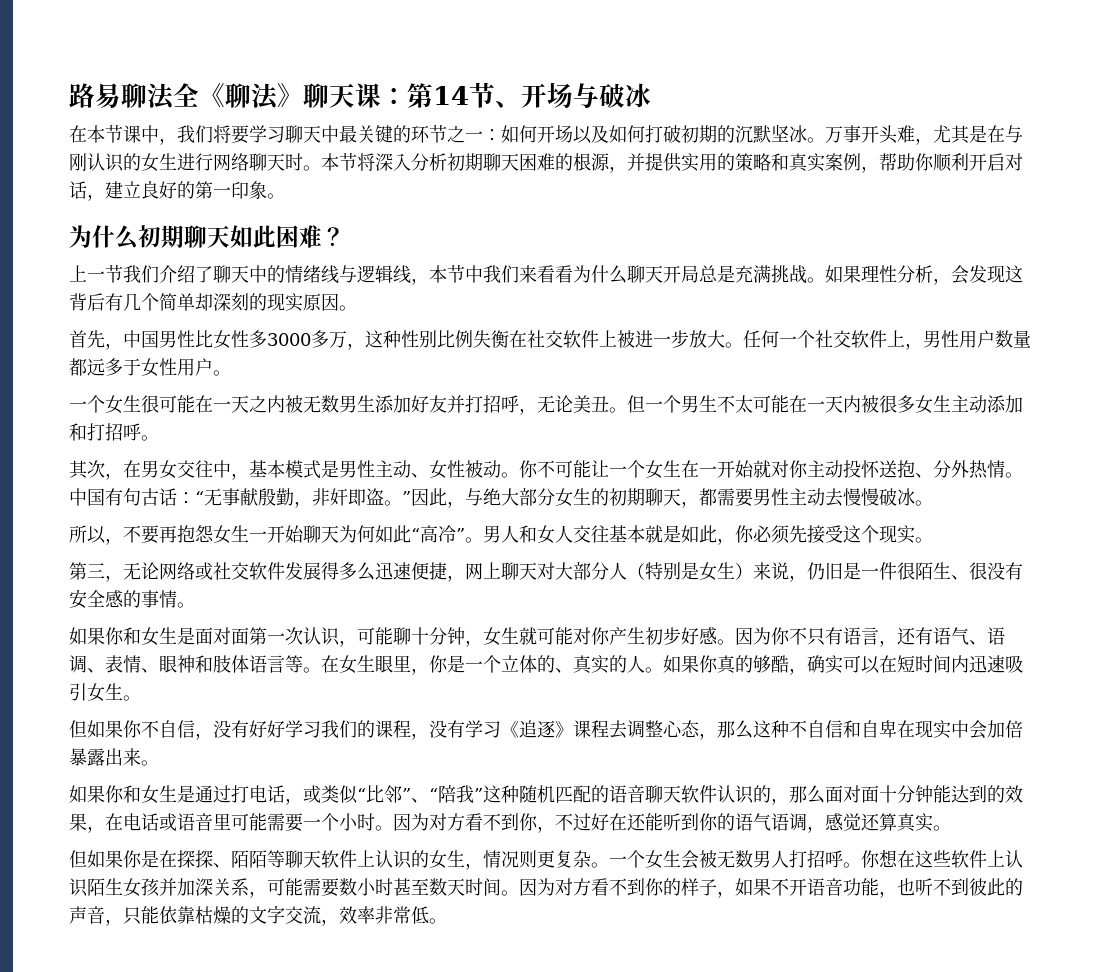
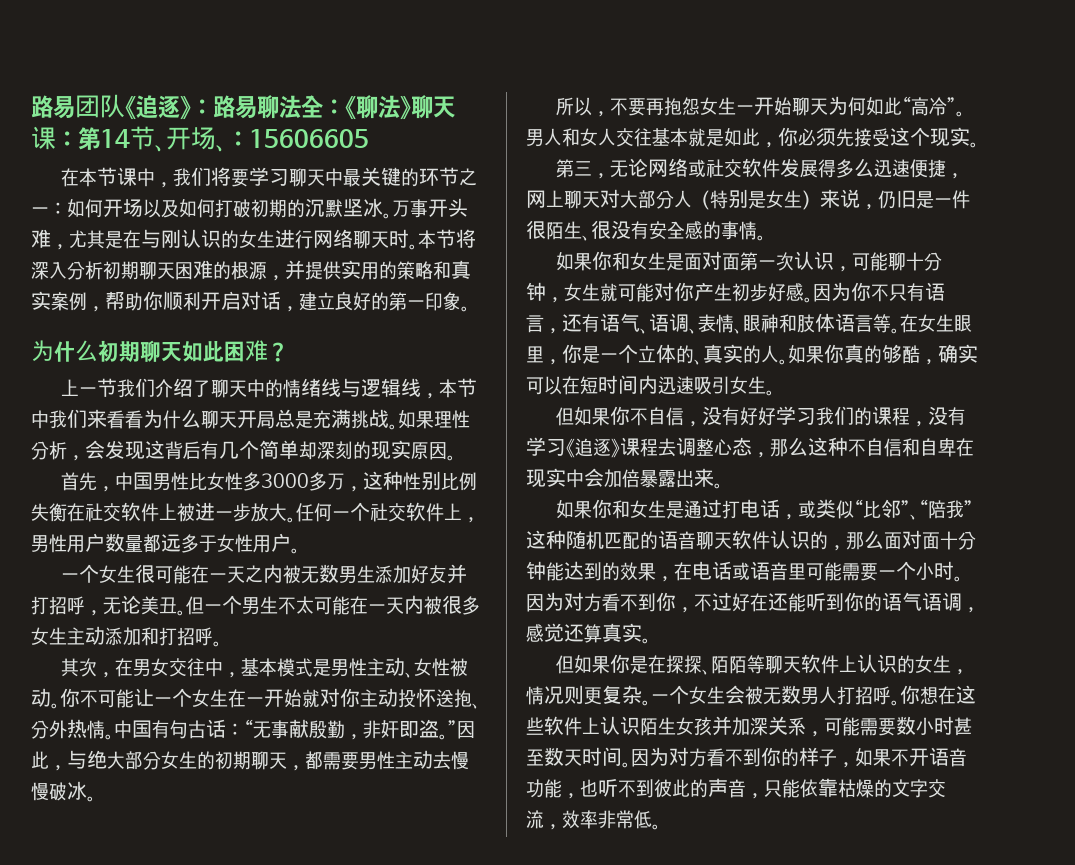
- 路易聊法全《聊法》聊天课：第14节、开场与破冰
+ 路易团队《追逐》：路易聊法全：《聊法》聊天课：第14节、开场、：15606605

